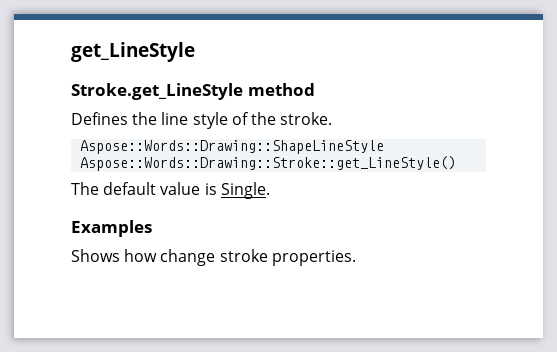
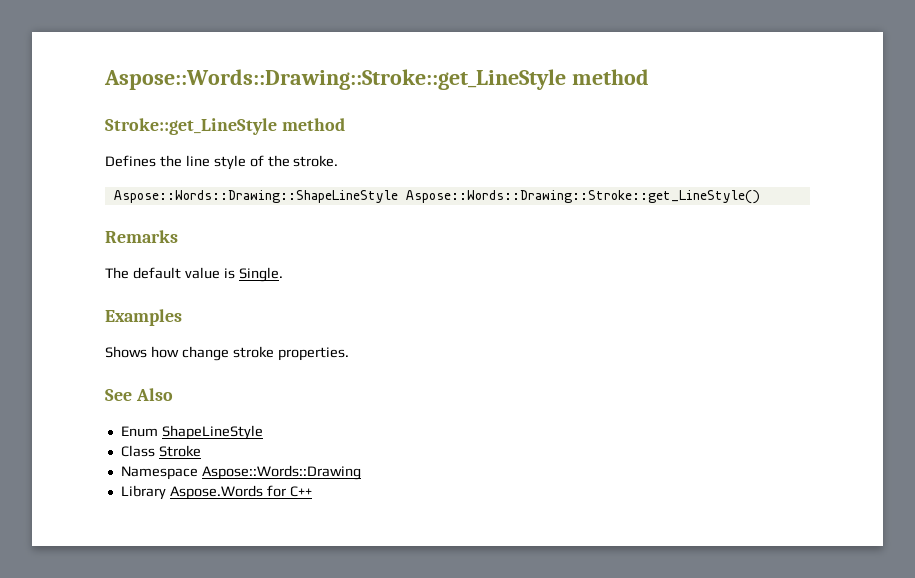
- get_LineStyle
- Stroke.get_LineStyle method
+ Aspose::Words::Drawing::Stroke::get_LineStyle method
+ Stroke::get_LineStyle method
+ Remarks
+ See Also
+ Enum ShapeLineStyle
+ Class Stroke
+ Namespace Aspose::Words::Drawing
+ Library Aspose.Words for C++

